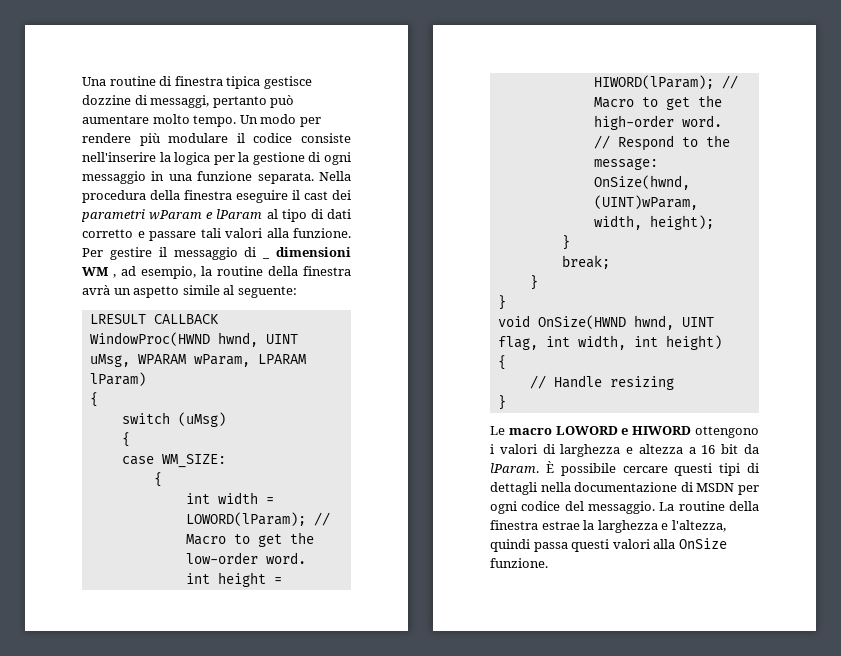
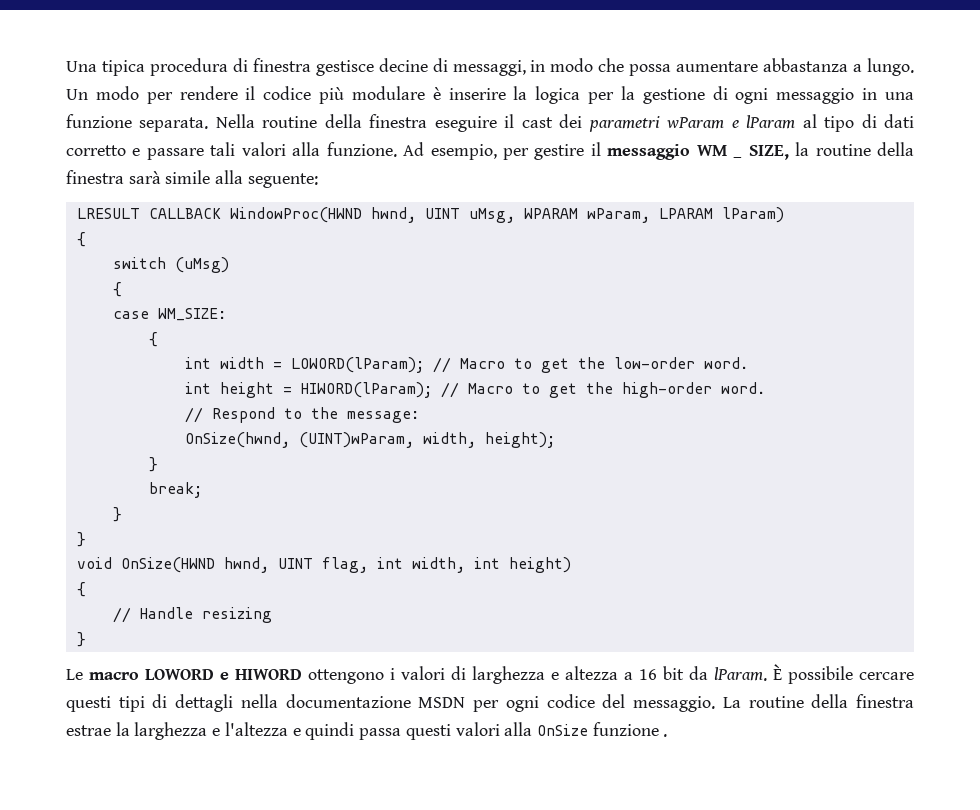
- Una routine di finestra tipica gestisce dozzine di messaggi, pertanto può aumentare molto tempo. Un modo per rendere più modulare il codice consiste nell'inserire la logica per la gestione di ogni messaggio in una funzione separata.
+ Una tipica procedura di finestra gestisce decine di messaggi, in modo che possa aumentare abbastanza a lungo. Un modo per rendere il codice più modulare è inserire la logica per la gestione di ogni messaggio in una funzione separata.
- Nella procedura della finestra eseguire il cast dei parametri wParam e lParam al tipo di dati corretto e passare tali valori alla funzione.
+ Nella routine della finestra eseguire il cast dei parametri wParam e lParam al tipo di dati corretto e passare tali valori alla funzione.
- Per gestire il messaggio di _ dimensioni WM , ad esempio, la routine della finestra avrà un aspetto simile al seguente:
+ Ad esempio, per gestire il messaggio WM _ SIZE, la routine della finestra sarà simile alla seguente:
- È possibile cercare questi tipi di dettagli nella documentazione di MSDN per ogni codice del messaggio.
+ È possibile cercare questi tipi di dettagli nella documentazione MSDN per ogni codice del messaggio.
- La routine della finestra estrae la larghezza e l'altezza, quindi passa questi valori alla OnSize funzione.
+ La routine della finestra estrae la larghezza e l'altezza e quindi passa questi valori alla OnSize funzione .

